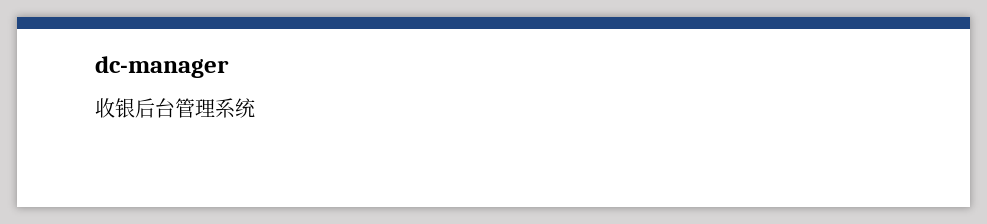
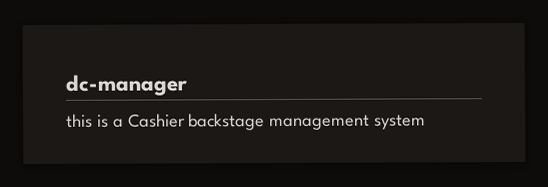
- 收银后台管理系统
+ this is a Cashier backstage management system

